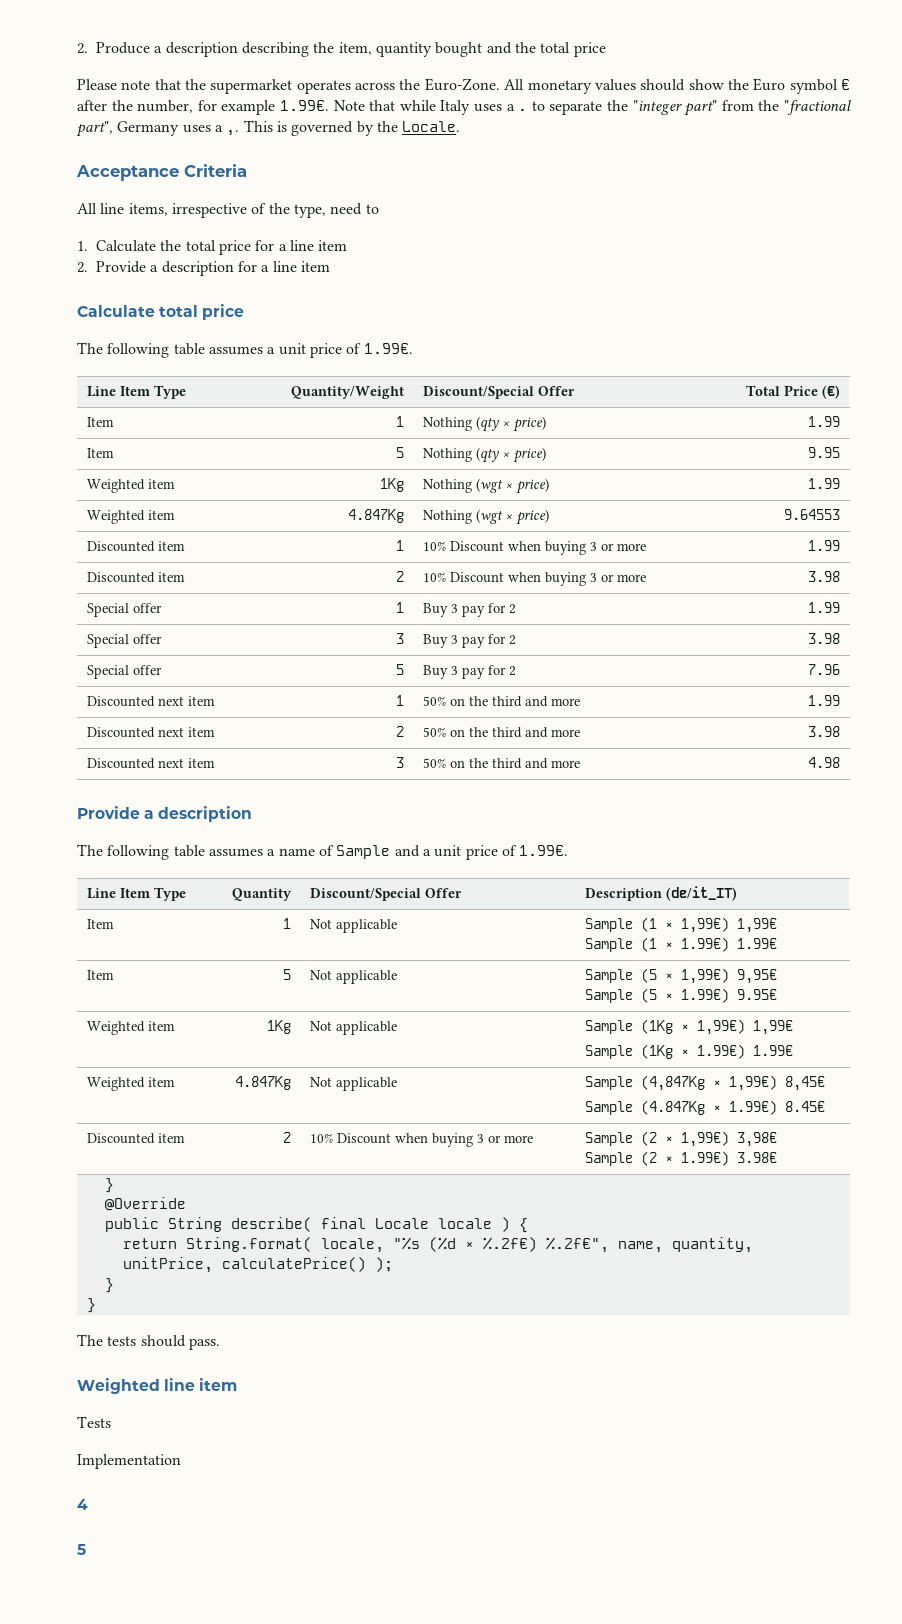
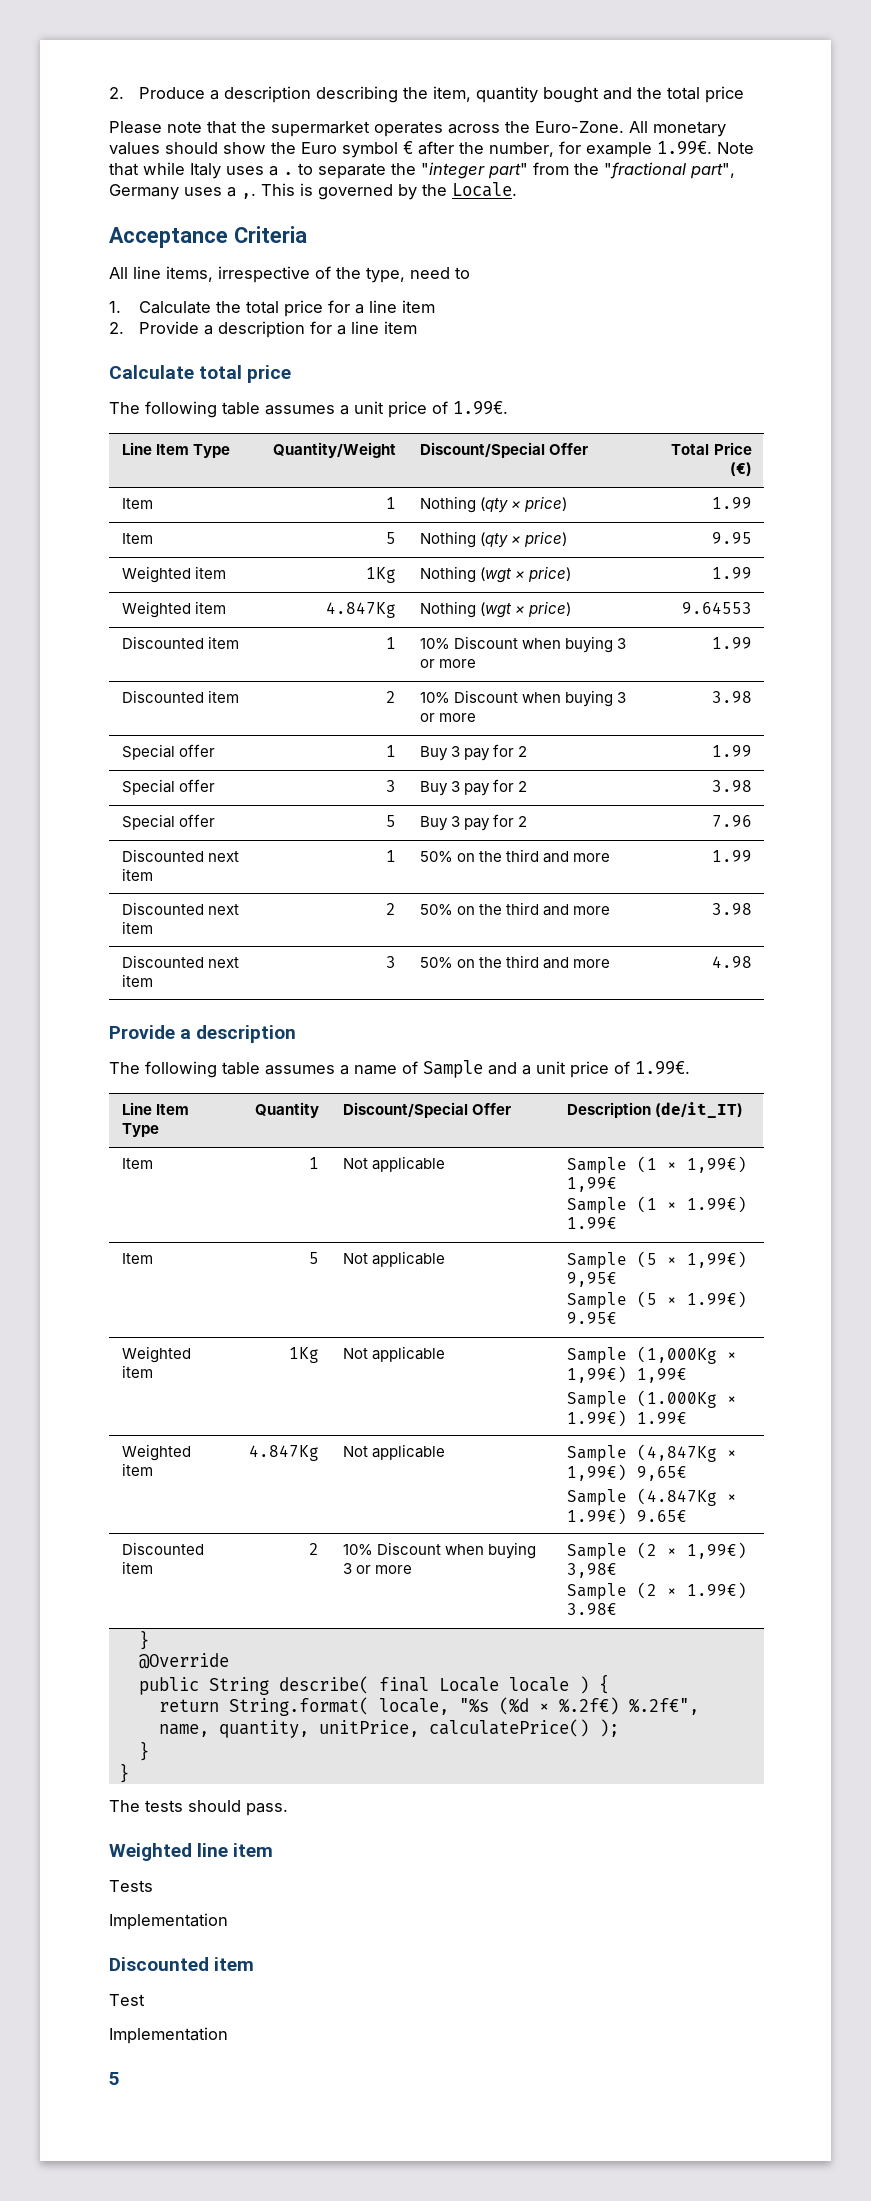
- Weighted item | 1Kg | Not applicable | Sample (1Kg × 1,99€) 1,99€
- Sample (1Kg × 1.99€) 1.99€
+ Weighted item | 1Kg | Not applicable | Sample (1,000Kg × 1,99€) 1,99€
+ Sample (1.000Kg × 1.99€) 1.99€
- Weighted item | 4.847Kg | Not applicable | Sample (4,847Kg × 1,99€) 8,45€
- Sample (4.847Kg × 1.99€) 8.45€
+ Weighted item | 4.847Kg | Not applicable | Sample (4,847Kg × 1,99€) 9,65€
+ Sample (4.847Kg × 1.99€) 9.65€
  Tests
  Implementation
- 4
+ Discounted item
+ Test
+ Implementation

